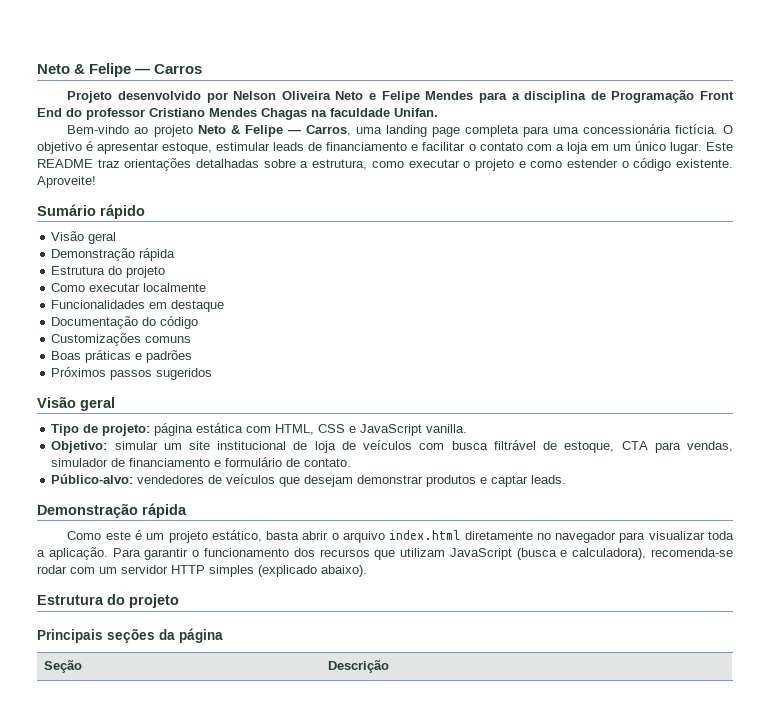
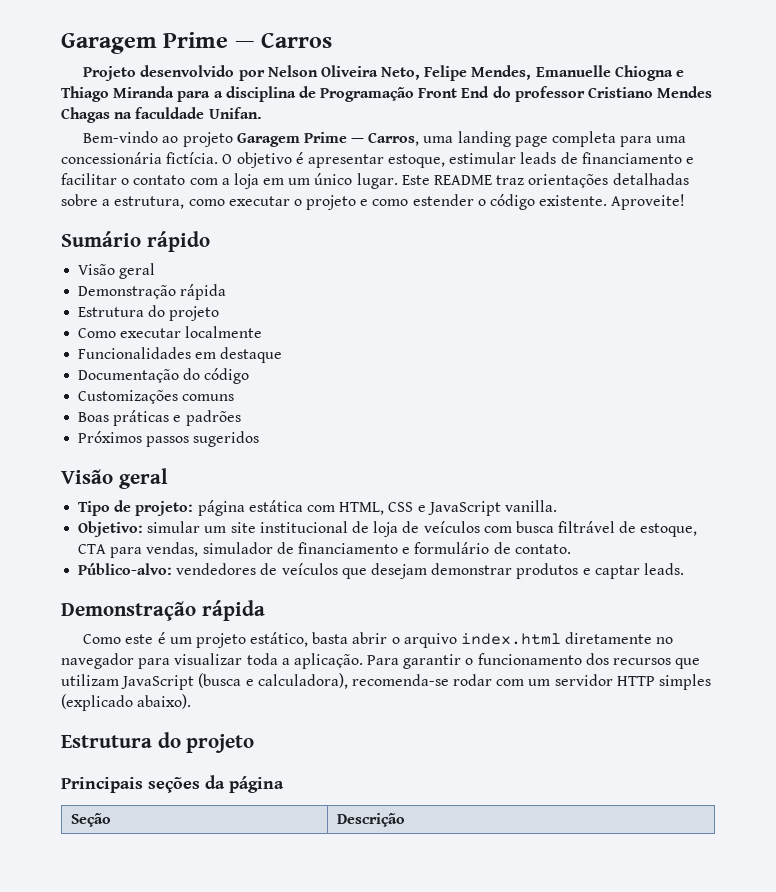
- Neto & Felipe — Carros
+ Garagem Prime — Carros
- Projeto desenvolvido por Nelson Oliveira Neto e Felipe Mendes para a disciplina de Programação Front End do professor Cristiano Mendes Chagas na faculdade Unifan.
+ Projeto desenvolvido por Nelson Oliveira Neto, Felipe Mendes, Emanuelle Chiogna e Thiago Miranda para a disciplina de Programação Front End do professor Cristiano Mendes Chagas na faculdade Unifan.
- Bem-vindo ao projeto Neto & Felipe — Carros, uma landing page completa para uma concessionária fictícia.
+ Bem-vindo ao projeto Garagem Prime — Carros, uma landing page completa para uma concessionária fictícia.

